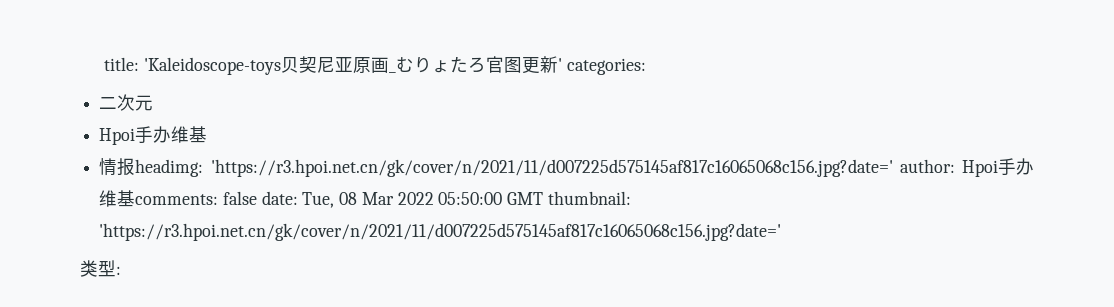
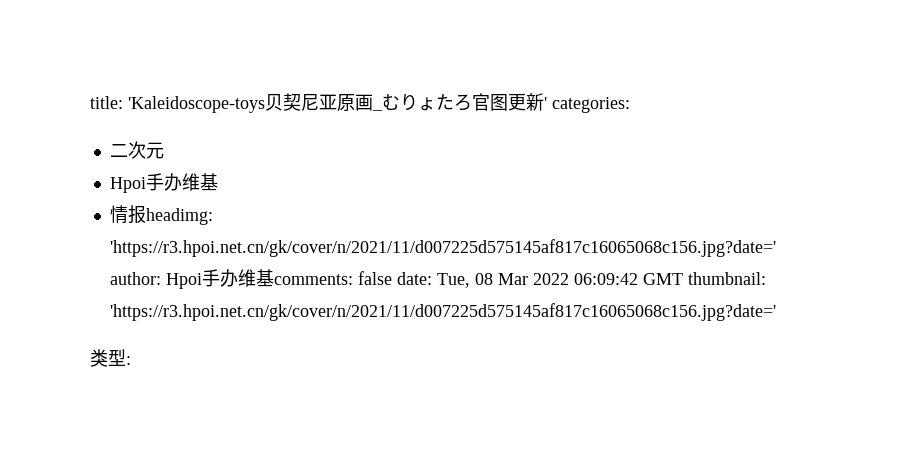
- 情报headimg: 'https://r3.hpoi.net.cn/gk/cover/n/2021/11/d007225d575145af817c16065068c156.jpg?date=' author: Hpoi手办维基comments: false date: Tue, 08 Mar 2022 05:50:00 GMT thumbnail: 'https://r3.hpoi.net.cn/gk/cover/n/2021/11/d007225d575145af817c16065068c156.jpg?date='
+ 情报headimg: 'https://r3.hpoi.net.cn/gk/cover/n/2021/11/d007225d575145af817c16065068c156.jpg?date=' author: Hpoi手办维基comments: false date: Tue, 08 Mar 2022 06:09:42 GMT thumbnail: 'https://r3.hpoi.net.cn/gk/cover/n/2021/11/d007225d575145af817c16065068c156.jpg?date='

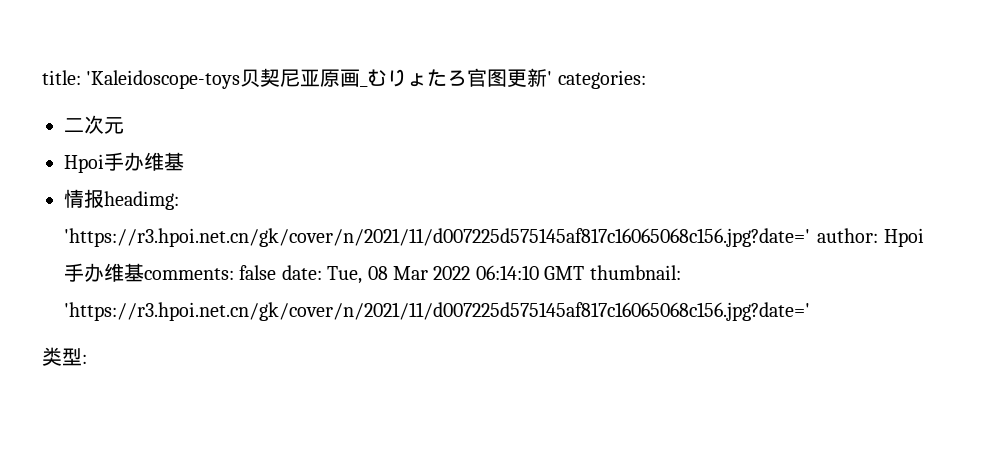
- 情报headimg: 'https://r3.hpoi.net.cn/gk/cover/n/2021/11/d007225d575145af817c16065068c156.jpg?date=' author: Hpoi手办维基comments: false date: Tue, 08 Mar 2022 06:09:42 GMT thumbnail: 'https://r3.hpoi.net.cn/gk/cover/n/2021/11/d007225d575145af817c16065068c156.jpg?date='
+ 情报headimg: 'https://r3.hpoi.net.cn/gk/cover/n/2021/11/d007225d575145af817c16065068c156.jpg?date=' author: Hpoi手办维基comments: false date: Tue, 08 Mar 2022 06:14:10 GMT thumbnail: 'https://r3.hpoi.net.cn/gk/cover/n/2021/11/d007225d575145af817c16065068c156.jpg?date='

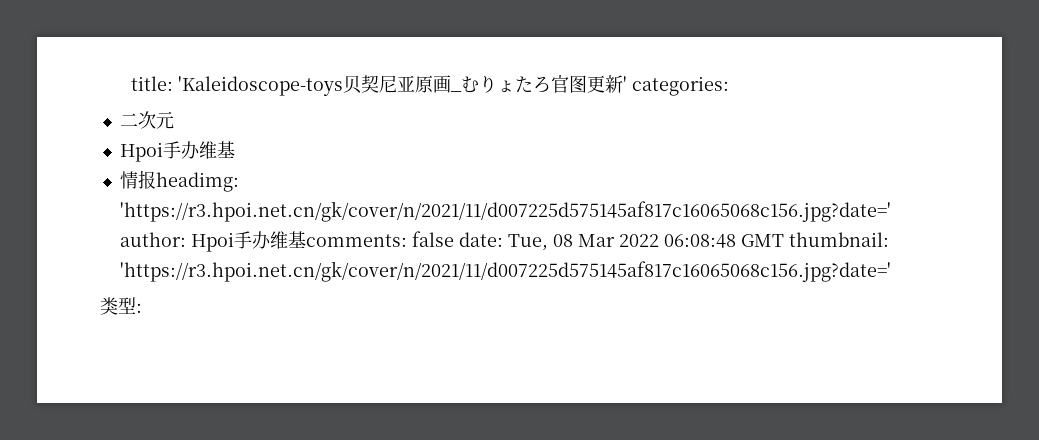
- 情报headimg: 'https://r3.hpoi.net.cn/gk/cover/n/2021/11/d007225d575145af817c16065068c156.jpg?date=' author: Hpoi手办维基comments: false date: Tue, 08 Mar 2022 06:14:10 GMT thumbnail: 'https://r3.hpoi.net.cn/gk/cover/n/2021/11/d007225d575145af817c16065068c156.jpg?date='
+ 情报headimg: 'https://r3.hpoi.net.cn/gk/cover/n/2021/11/d007225d575145af817c16065068c156.jpg?date=' author: Hpoi手办维基comments: false date: Tue, 08 Mar 2022 06:08:48 GMT thumbnail: 'https://r3.hpoi.net.cn/gk/cover/n/2021/11/d007225d575145af817c16065068c156.jpg?date='

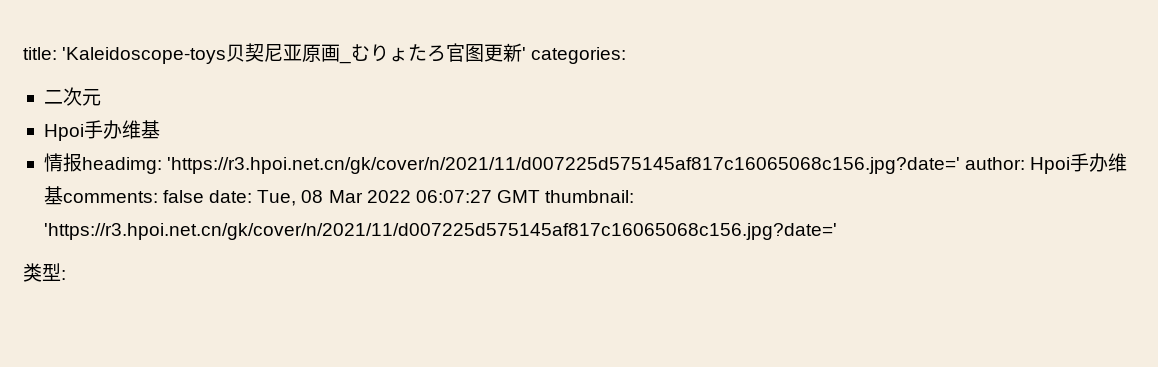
- 情报headimg: 'https://r3.hpoi.net.cn/gk/cover/n/2021/11/d007225d575145af817c16065068c156.jpg?date=' author: Hpoi手办维基comments: false date: Tue, 08 Mar 2022 06:08:48 GMT thumbnail: 'https://r3.hpoi.net.cn/gk/cover/n/2021/11/d007225d575145af817c16065068c156.jpg?date='
+ 情报headimg: 'https://r3.hpoi.net.cn/gk/cover/n/2021/11/d007225d575145af817c16065068c156.jpg?date=' author: Hpoi手办维基comments: false date: Tue, 08 Mar 2022 06:07:27 GMT thumbnail: 'https://r3.hpoi.net.cn/gk/cover/n/2021/11/d007225d575145af817c16065068c156.jpg?date='

